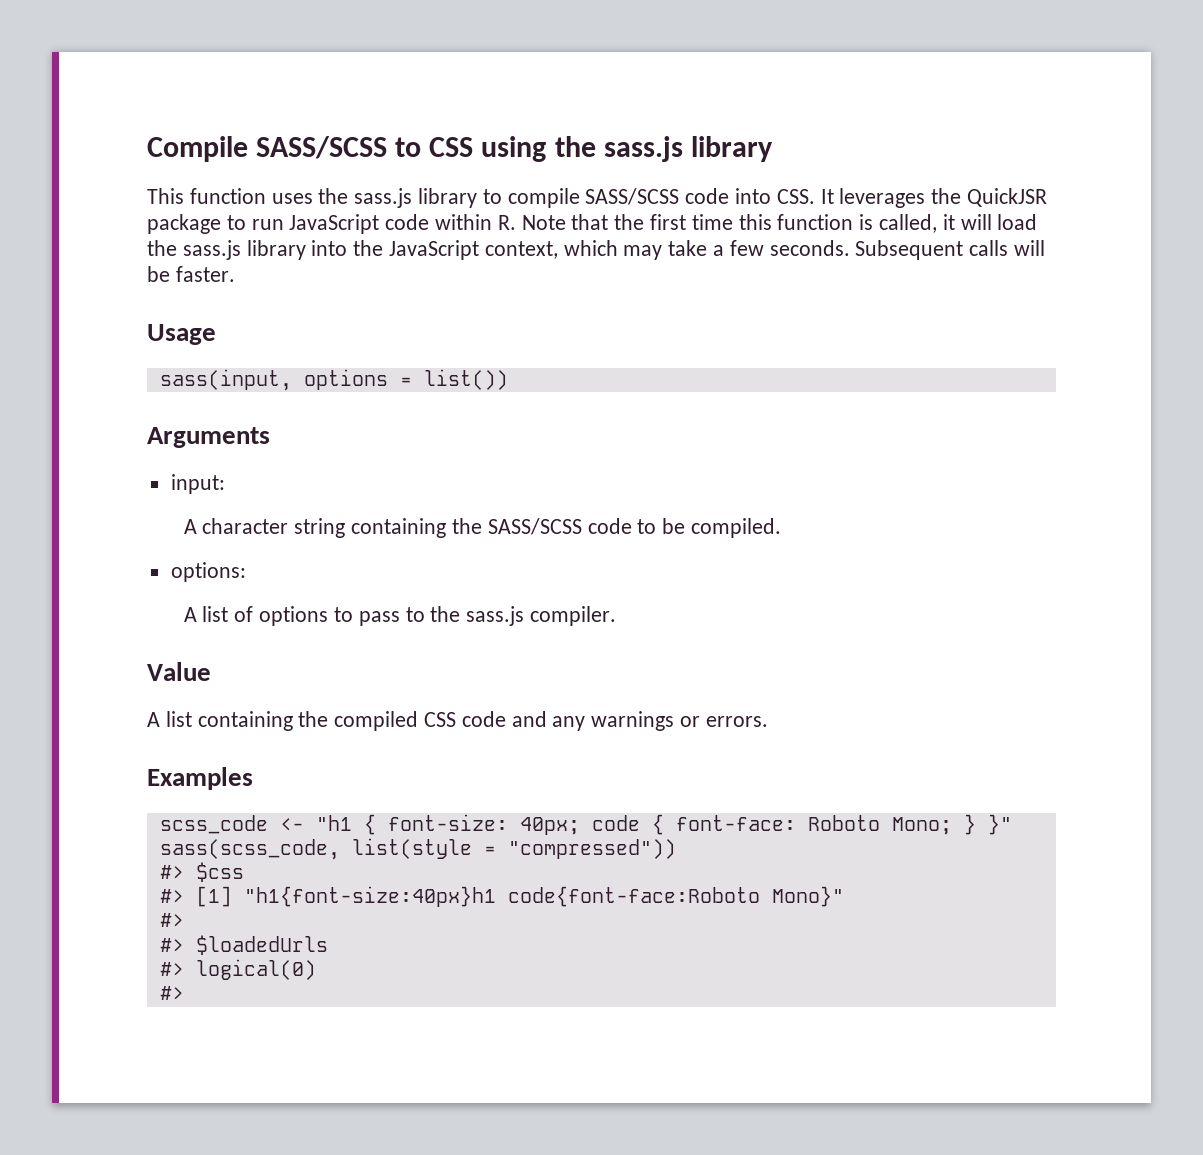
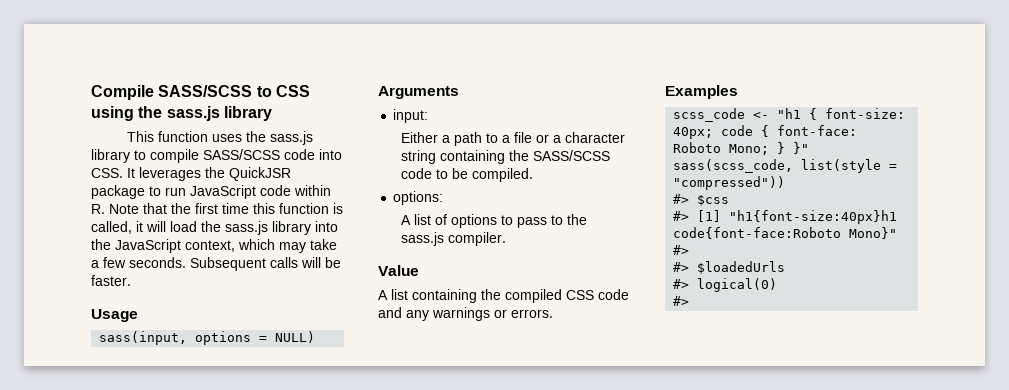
- sass(input, options = list())
+ sass(input, options = NULL)
- A character string containing the SASS/SCSS code to be compiled.
+ Either a path to a file or a character string containing the SASS/SCSS code to be compiled.

